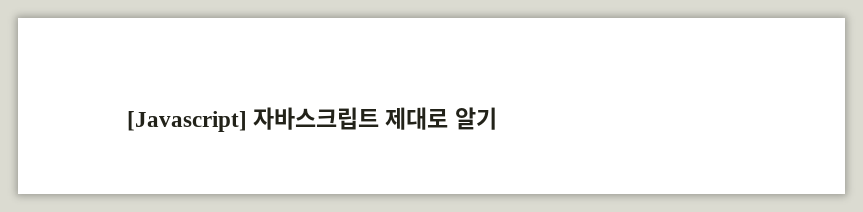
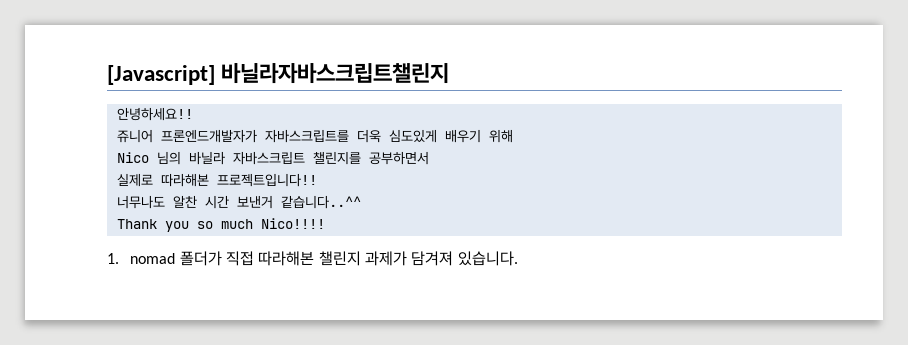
- [Javascript] 자바스크립트 제대로 알기
+ [Javascript] 바닐라자바스크립트챌린지
+ 안녕하세요!!
+ 쥬니어 프론엔드개발자가 자바스크립트를 더욱 심도있게 배우기 위해
+ Nico 님의 바닐라 자바스크립트 챌린지를 공부하면서
+ 실제로 따라해본 프로젝트입니다!!
+ 너무나도 알찬 시간 보낸거 같습니다..^^
+ Thank you so much Nico!!!!
+ 1. nomad 폴더가 직접 따라해본 챌린지 과제가 담겨져 있습니다.

